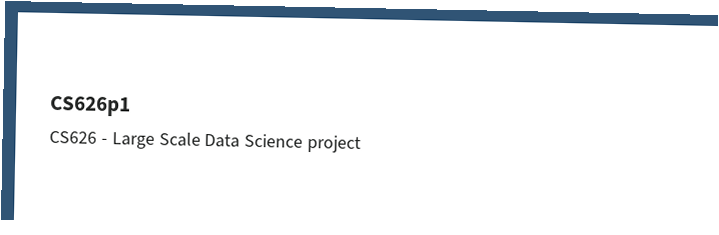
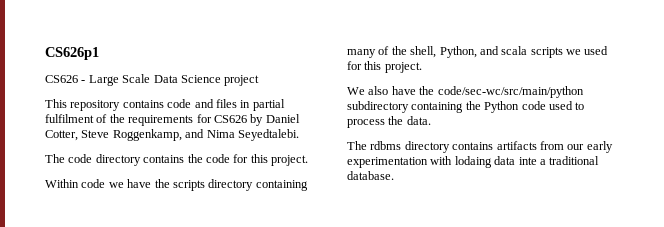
+ This repository contains code and files in partial fulfilment of the requirements for CS626 by Daniel Cotter, Steve Roggenkamp, and Nima Seyedtalebi.
+ The code directory contains the code for this project.
+ Within code we have the scripts directory containing many of the shell, Python, and scala scripts we used for this project.
+ We also have the code/sec-wc/src/main/python subdirectory containing the Python code used to process the data.
+ The rdbms directory contains artifacts from our early experimentation with lodaing data inte a traditional database.

